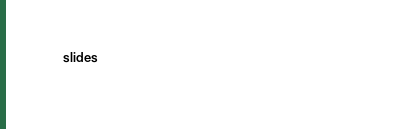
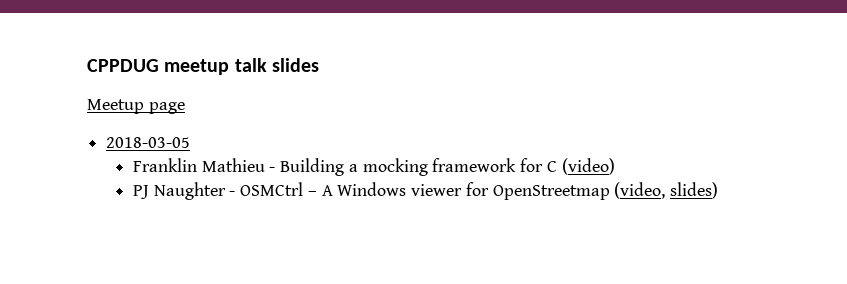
- slides
+ CPPDUG meetup talk slides
+ Meetup page
+ 2018-03-05
+ Franklin Mathieu - Building a mocking framework for C (video)
+ PJ Naughter - OSMCtrl – A Windows viewer for OpenStreetmap (video, slides)

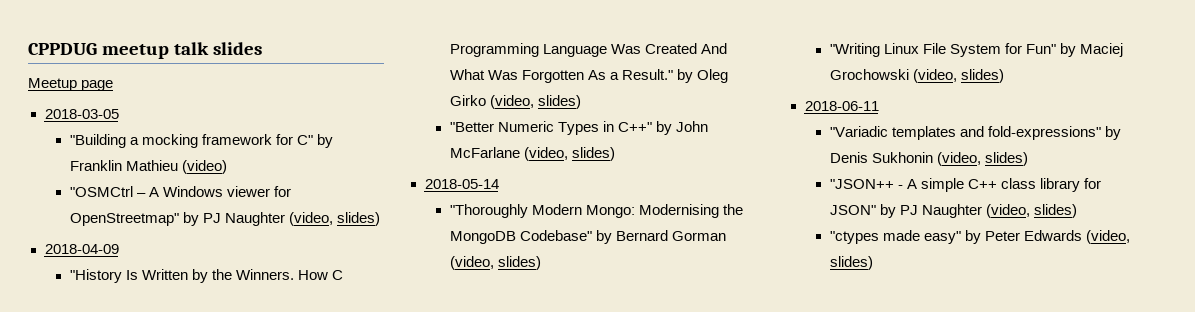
- Franklin Mathieu - Building a mocking framework for C (video)
- PJ Naughter - OSMCtrl – A Windows viewer for OpenStreetmap (video, slides)
+ "Building a mocking framework for C" by Franklin Mathieu (video)
+ "OSMCtrl – A Windows viewer for OpenStreetmap" by PJ Naughter (video, slides)
+ 2018-04-09
+ "History Is Written by the Winners. How C Programming Language Was Created And What Was Forgotten As a Result." by Oleg Girko (video, slides)
+ "Better Numeric Types in C++" by John McFarlane (video, slides)
+ 2018-05-14
+ "Thoroughly Modern Mongo: Modernising the MongoDB Codebase" by Bernard Gorman (video, slides)
+ "Writing Linux File System for Fun" by Maciej Grochowski (video, slides)
+ 2018-06-11
+ "Variadic templates and fold-expressions" by Denis Sukhonin (video, slides)
+ "JSON++ - A simple C++ class library for JSON" by PJ Naughter (video, slides)
+ "ctypes made easy" by Peter Edwards (video, slides)

